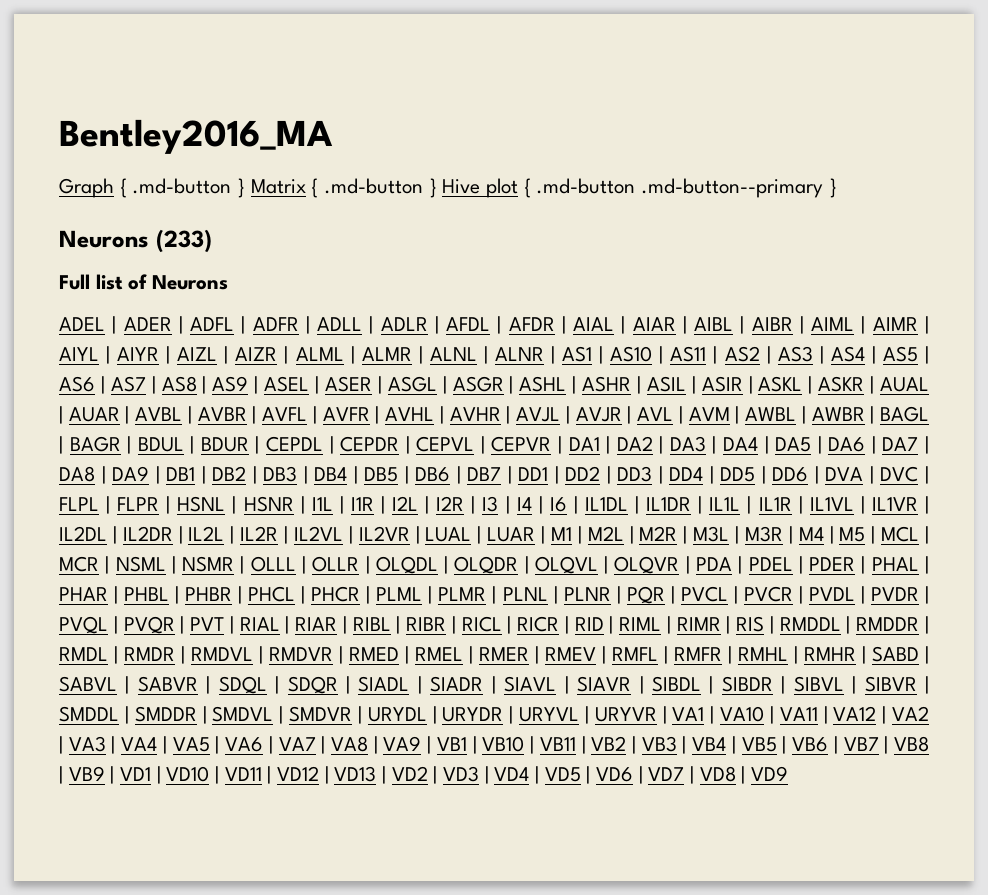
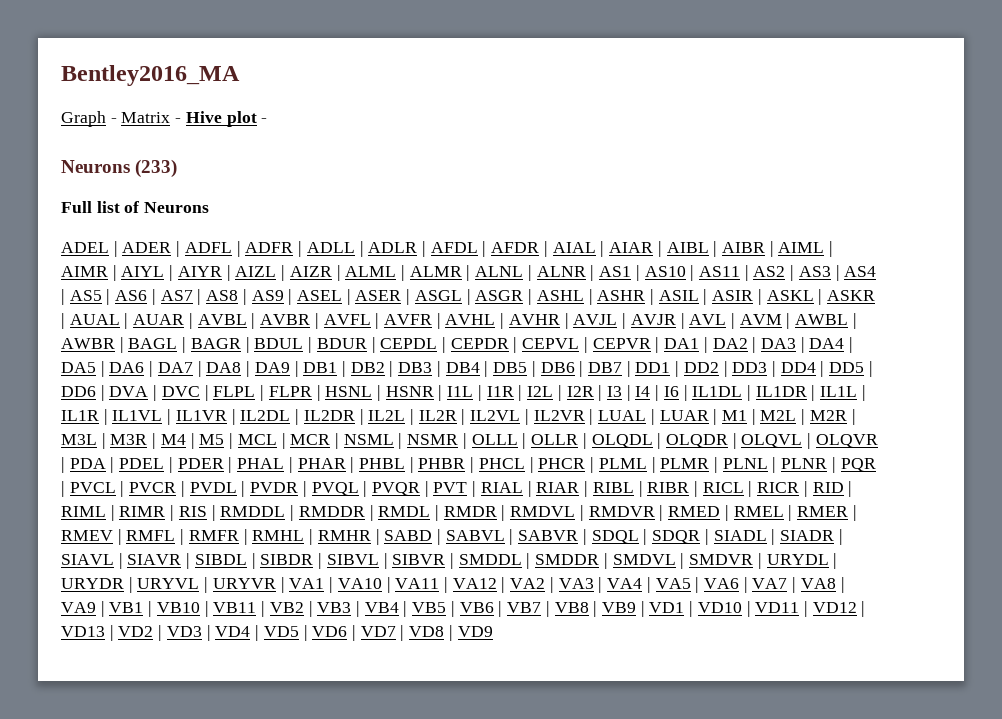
- Graph { .md-button } Matrix { .md-button } Hive plot { .md-button .md-button--primary }
+ Graph - Matrix - Hive plot -

